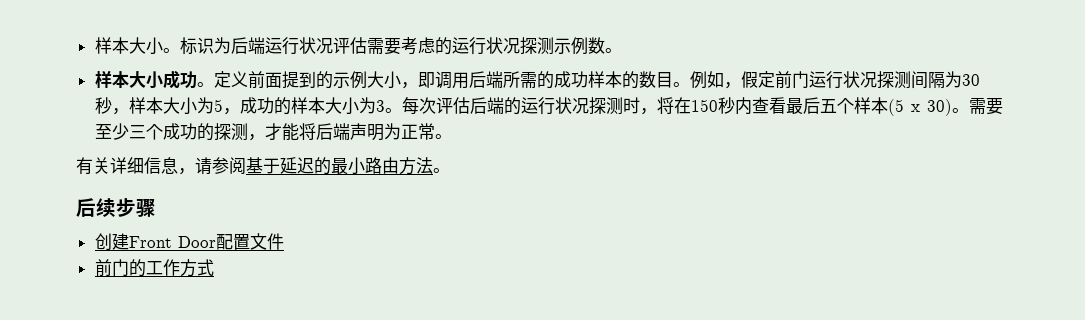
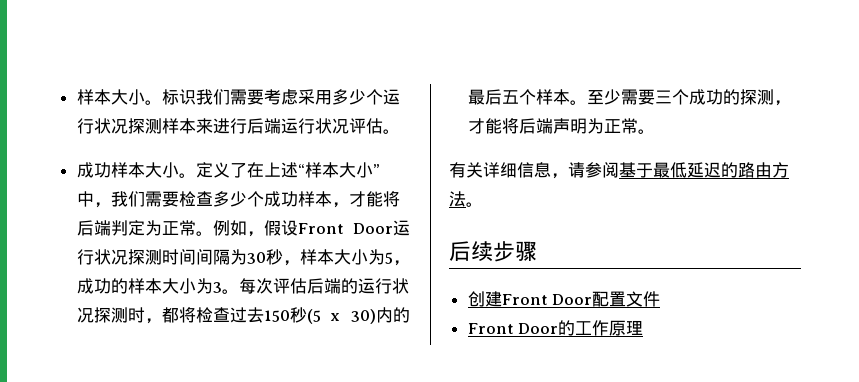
- 标识为后端运行状况评估需要考虑的运行状况探测示例数。
- 样本大小成功。定义前面提到的示例大小，即调用后端所需的成功样本的数目。例如，假定前门运行状况探测间隔为30秒，样本大小为5，成功的样本大小为3。
+ 标识我们需要考虑采用多少个运行状况探测样本来进行后端运行状况评估。
+ 成功样本大小。定义了在上述“样本大小”中，我们需要检查多少个成功样本，才能将后端判定为正常。例如，假设Front Door运行状况探测时间间隔为30秒，样本大小为5，成功的样本大小为3。
- 每次评估后端的运行状况探测时，将在150秒内查看最后五个样本(5 x 30)。需要至少三个成功的探测，才能将后端声明为正常。
+ 每次评估后端的运行状况探测时，都将检查过去150秒(5 x 30)内的最后五个样本。至少需要三个成功的探测，才能将后端声明为正常。
- 有关详细信息，请参阅基于延迟的最小路由方法。
+ 有关详细信息，请参阅基于最低延迟的路由方法。
- 前门的工作方式
+ Front Door的工作原理

